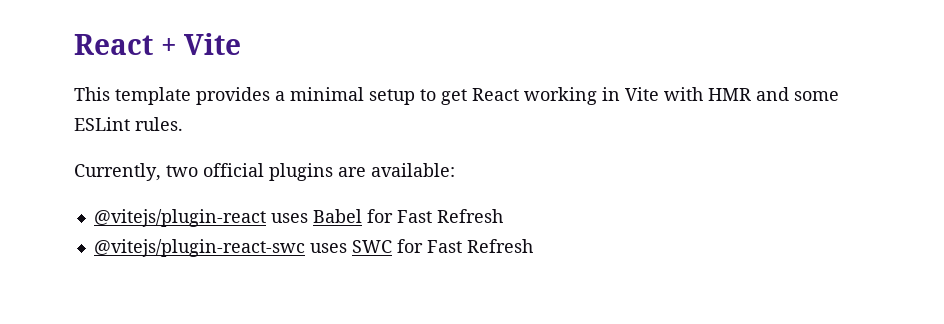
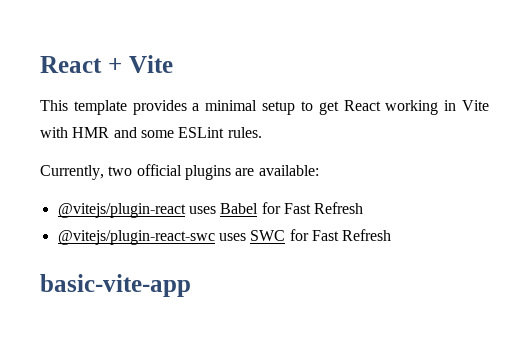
+ basic-vite-app

